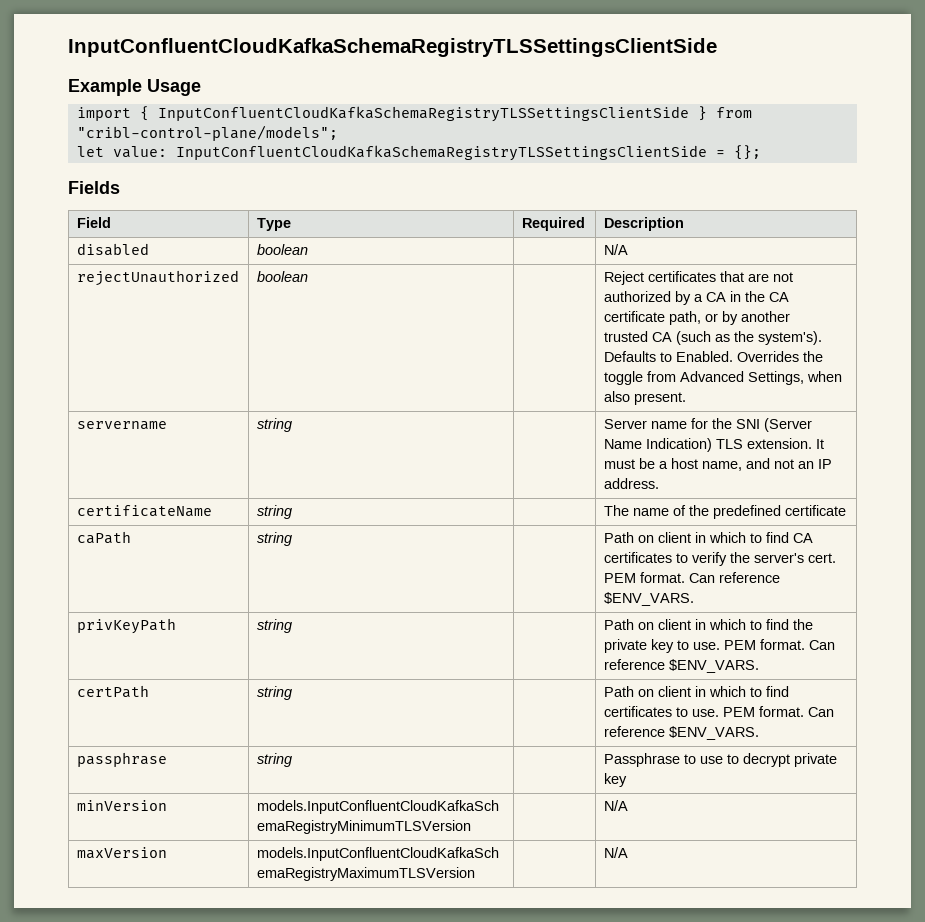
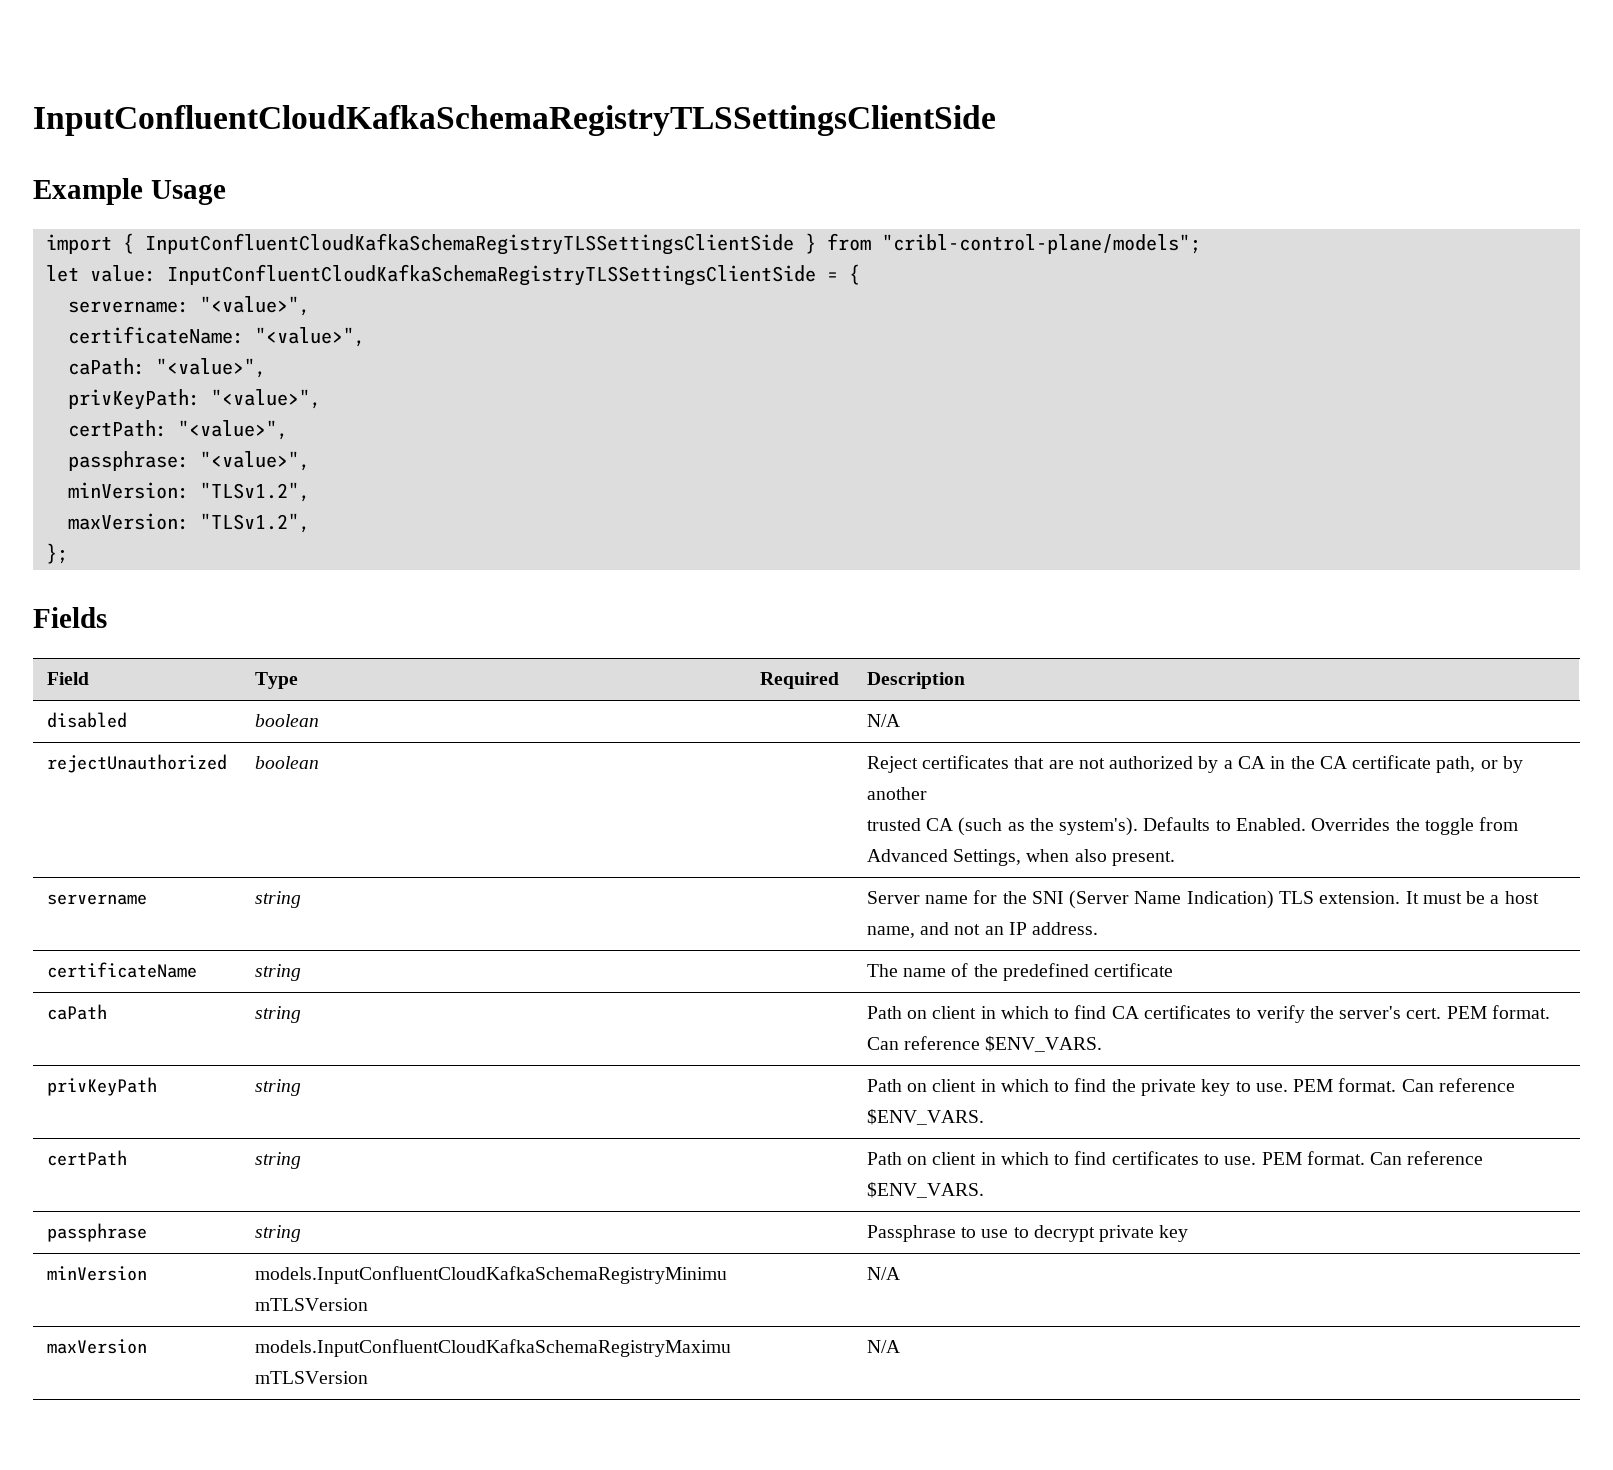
- let value: InputConfluentCloudKafkaSchemaRegistryTLSSettingsClientSide = {};
+ let value: InputConfluentCloudKafkaSchemaRegistryTLSSettingsClientSide = {
+ servername: "<value>",
+ certificateName: "<value>",
+ caPath: "<value>",
+ privKeyPath: "<value>",
+ certPath: "<value>",
+ passphrase: "<value>",
+ minVersion: "TLSv1.2",
+ maxVersion: "TLSv1.2",
+ };

